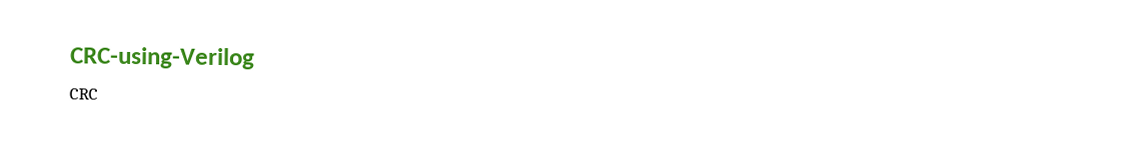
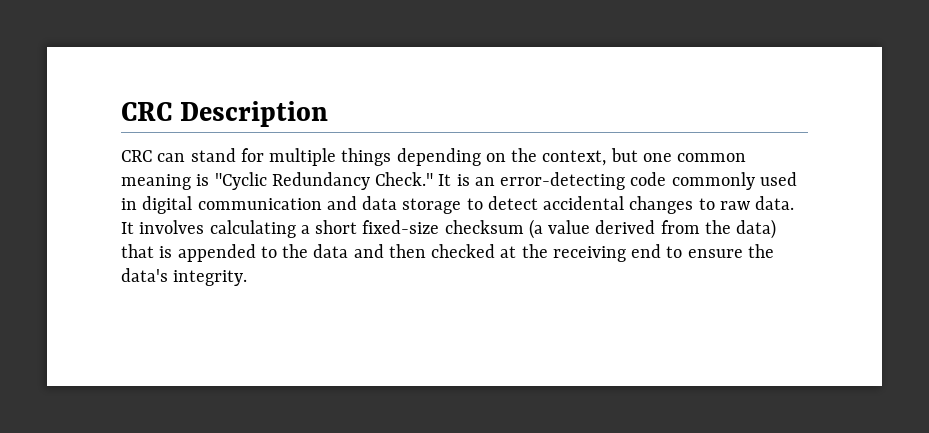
- CRC-using-Verilog
- CRC
+ CRC Description
+ CRC can stand for multiple things depending on the context, but one common meaning is "Cyclic Redundancy Check." It is an error-detecting code commonly used in digital communication and data storage to detect accidental changes to raw data. It involves calculating a short fixed-size checksum (a value derived from the data) that is appended to the data and then checked at the receiving end to ensure the data's integrity.

